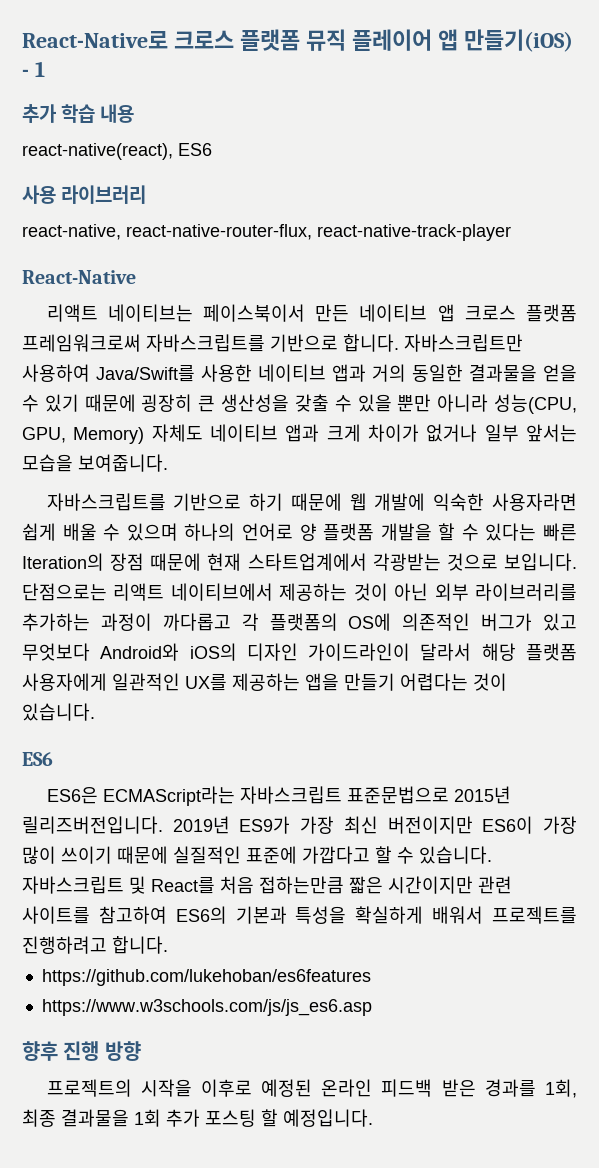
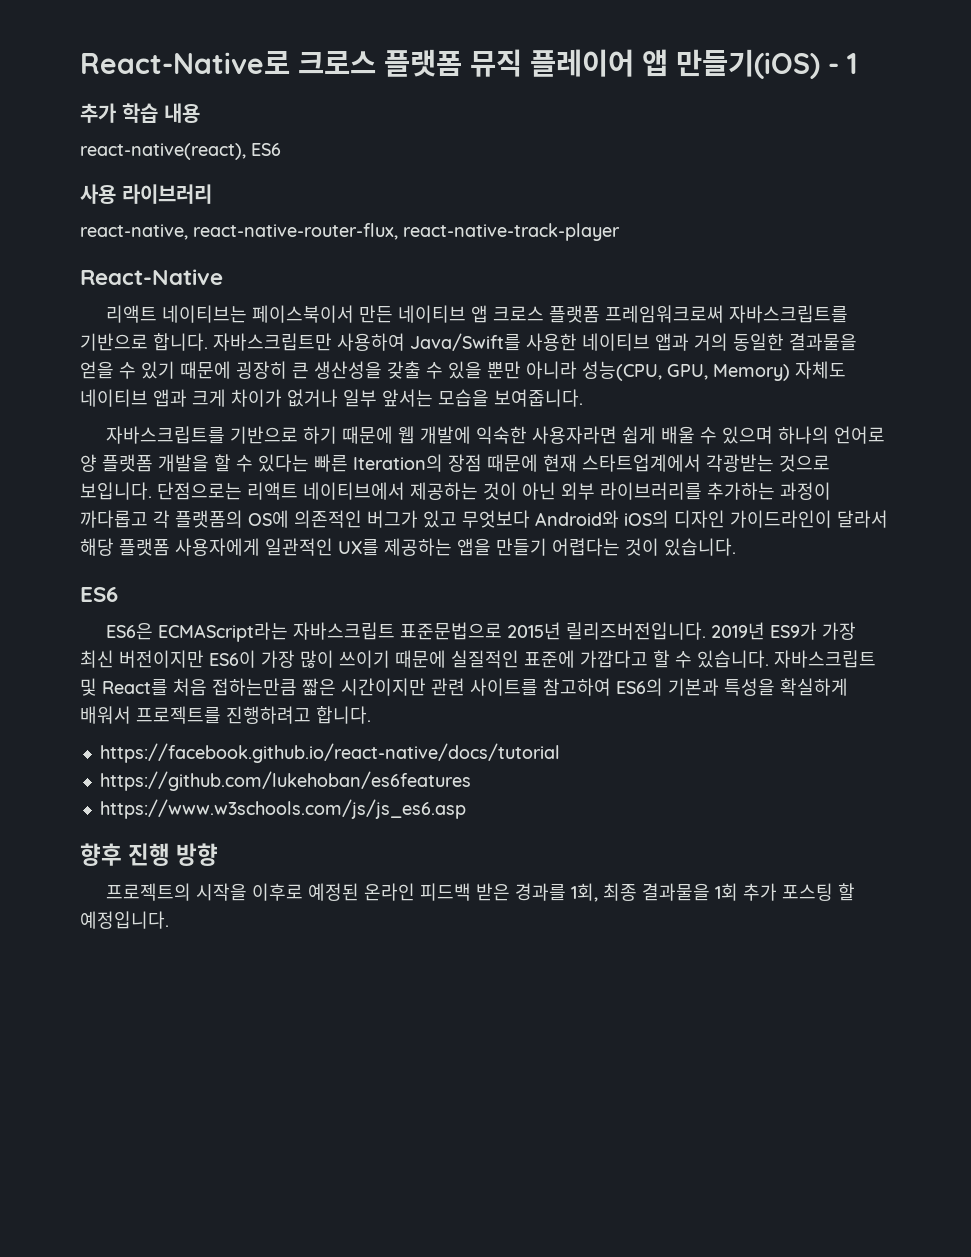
+ https://facebook.github.io/react-native/docs/tutorial

